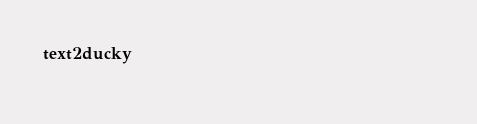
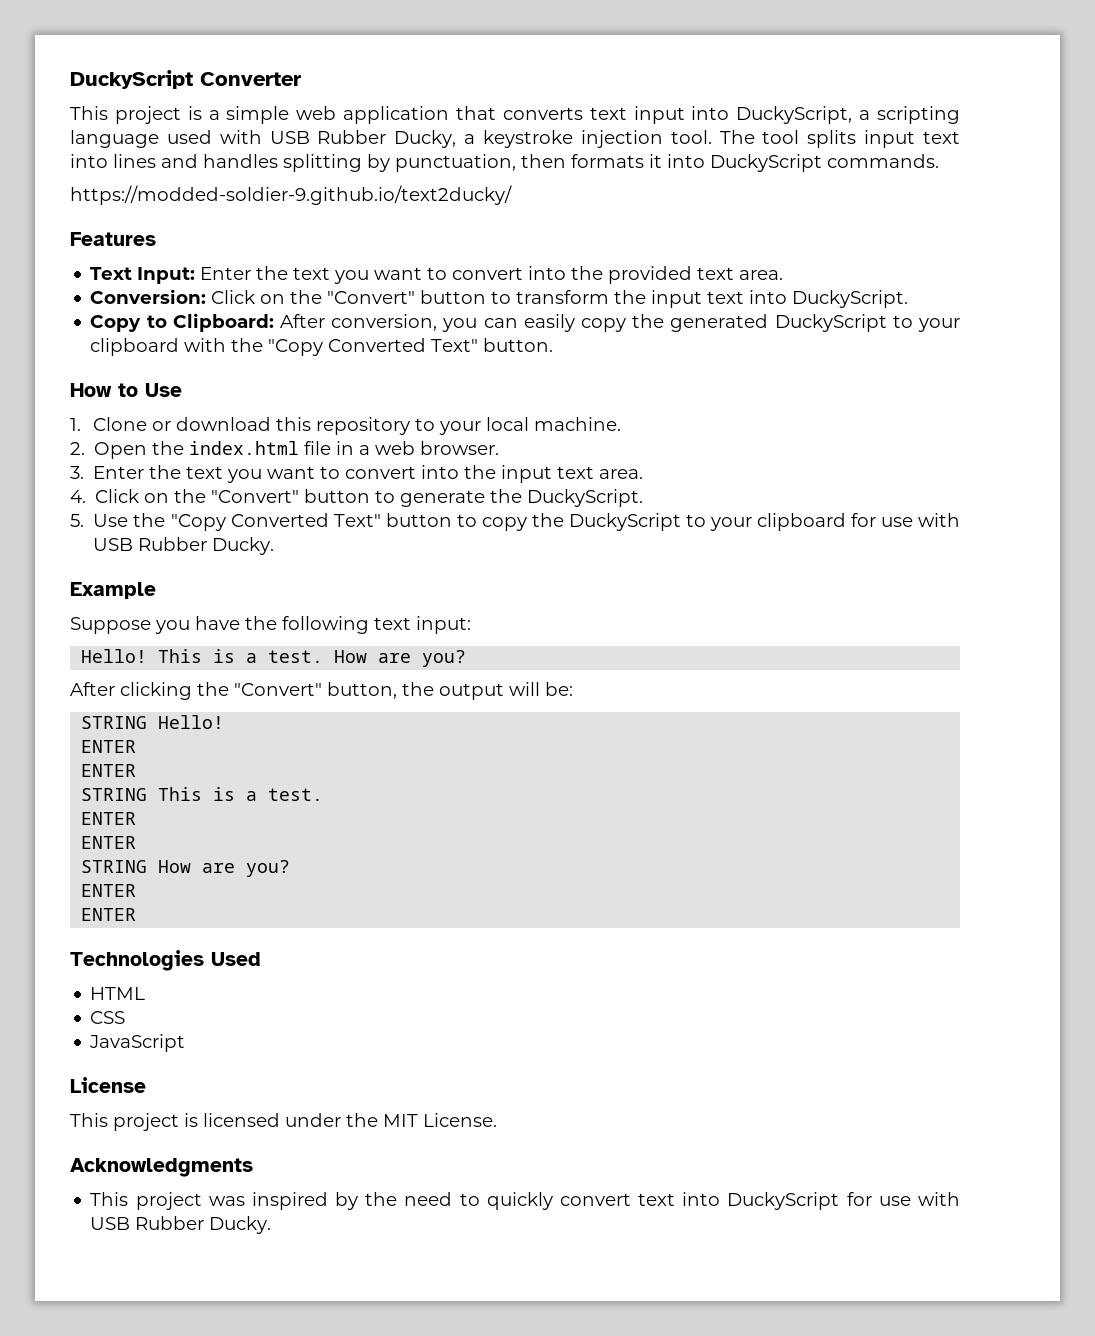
- text2ducky
+ DuckyScript Converter
+ This project is a simple web application that converts text input into DuckyScript, a scripting language used with USB Rubber Ducky, a keystroke injection tool. The tool splits input text into lines and handles splitting by punctuation, then formats it into DuckyScript commands.
+ https://modded-soldier-9.github.io/text2ducky/
+ Features
+ Text Input: Enter the text you want to convert into the provided text area.
+ Conversion: Click on the "Convert" button to transform the input text into DuckyScript.
+ Copy to Clipboard: After conversion, you can easily copy the generated DuckyScript to your clipboard with the "Copy Converted Text" button.
+ How to Use
+ 1. Clone or download this repository to your local machine.
+ 2. Open the index.html file in a web browser.
+ 3. Enter the text you want to convert into the input text area.
+ 4. Click on the "Convert" button to generate the DuckyScript.
+ 5. Use the "Copy Converted Text" button to copy the DuckyScript to your clipboard for use with USB Rubber Ducky.
+ Example
+ Suppose you have the following text input:
+ Hello! This is a test. How are you?
+ After clicking the "Convert" button, the output will be:
+ STRING Hello!
+ ENTER
+ ENTER
+ STRING This is a test.
+ ENTER
+ ENTER
+ STRING How are you?
+ ENTER
+ ENTER
+ Technologies Used
+ HTML
+ CSS
+ JavaScript
+ License
+ This project is licensed under the MIT License.
+ Acknowledgments
+ This project was inspired by the need to quickly convert text into DuckyScript for use with USB Rubber Ducky.

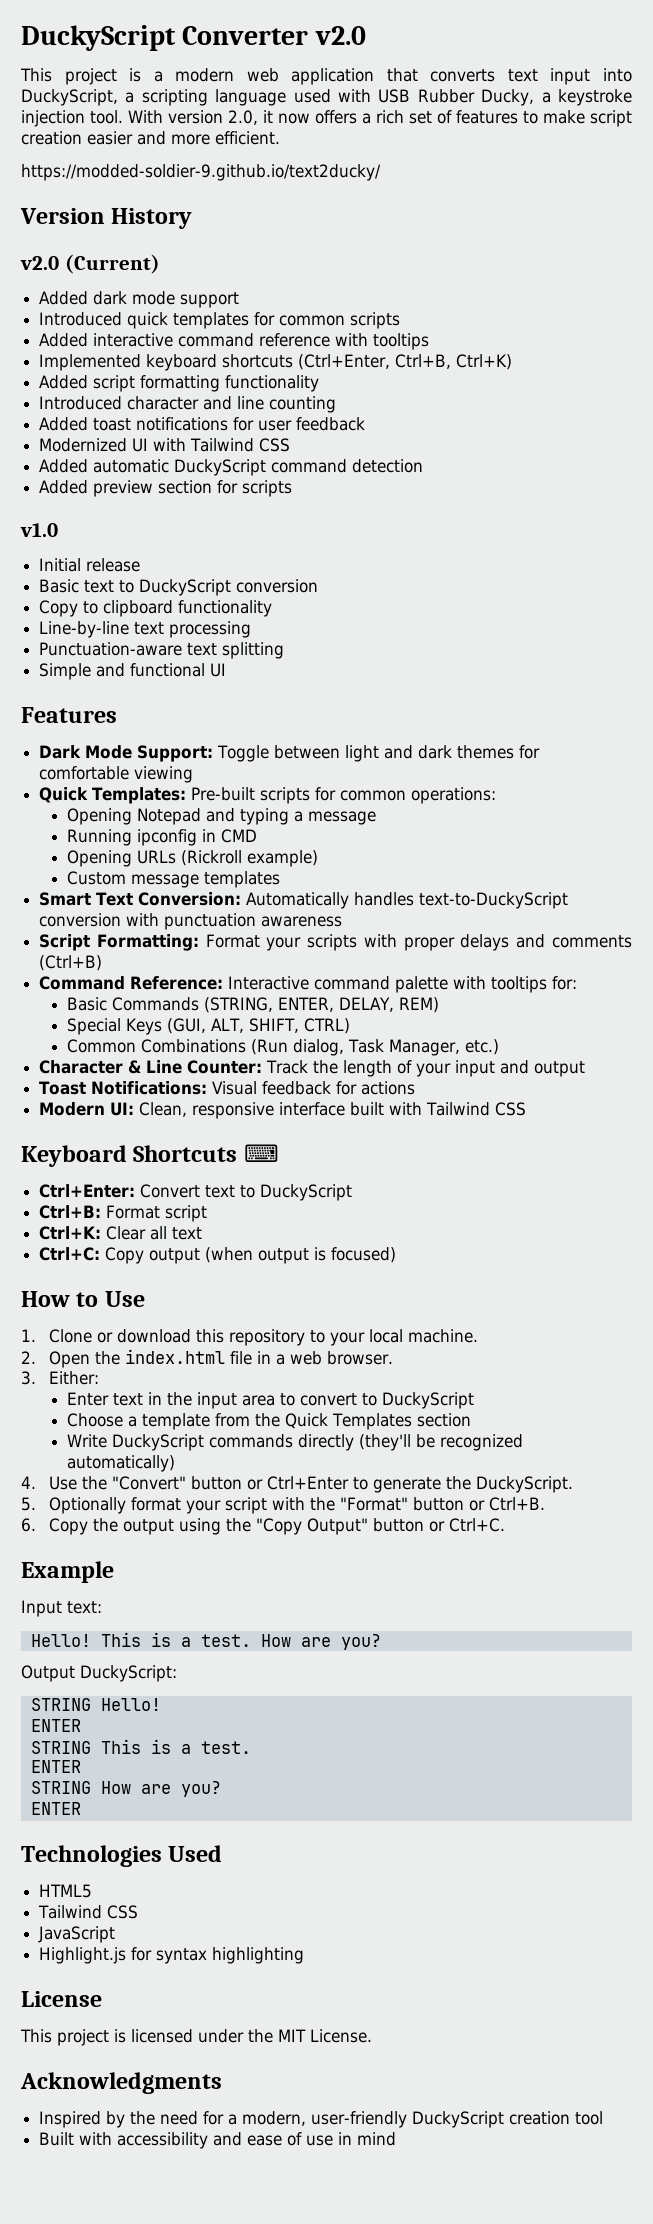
- DuckyScript Converter
+ DuckyScript Converter v2.0
- This project is a simple web application that converts text input into DuckyScript, a scripting language used with USB Rubber Ducky, a keystroke injection tool.
+ This project is a modern web application that converts text input into DuckyScript, a scripting language used with USB Rubber Ducky, a keystroke injection tool.
- The tool splits input text into lines and handles splitting by punctuation, then formats it into DuckyScript commands.
+ With version 2.0, it now offers a rich set of features to make script creation easier and more efficient.
  https://modded-soldier-9.github.io/text2ducky/
+ Version History
+ v2.0 (Current)
+ Added dark mode support
+ Introduced quick templates for common scripts
+ Added interactive command reference with tooltips
+ Implemented keyboard shortcuts (Ctrl+Enter, Ctrl+B, Ctrl+K)
+ Added script formatting functionality
+ Introduced character and line counting
+ Added toast notifications for user feedback
+ Modernized UI with Tailwind CSS
+ Added automatic DuckyScript command detection
+ Added preview section for scripts
+ v1.0
+ Initial release
+ Basic text to DuckyScript conversion
+ Copy to clipboard functionality
+ Line-by-line text processing
+ Punctuation-aware text splitting
+ Simple and functional UI
  Features
- Text Input: Enter the text you want to convert into the provided text area.
- Conversion: Click on the "Convert" button to transform the input text into DuckyScript.
- Copy to Clipboard: After conversion, you can easily copy the generated DuckyScript to your clipboard with the "Copy Converted Text" button.
+ Dark Mode Support: Toggle between light and dark themes for comfortable viewing
+ Quick Templates: Pre-built scripts for common operations:
+ Opening Notepad and typing a message
+ Running ipconfig in CMD
+ Opening URLs (Rickroll example)
+ Custom message templates
+ Smart Text Conversion: Automatically handles text-to-DuckyScript conversion with punctuation awareness
+ Script Formatting: Format your scripts with proper delays and comments (Ctrl+B)
+ Command Reference: Interactive command palette with tooltips for:
+ Basic Commands (STRING, ENTER, DELAY, REM)
+ Special Keys (GUI, ALT, SHIFT, CTRL)
+ Common Combinations (Run dialog, Task Manager, etc.)
+ Character & Line Counter: Track the length of your input and output
+ Toast Notifications: Visual feedback for actions
+ Modern UI: Clean, responsive interface built with Tailwind CSS
+ Keyboard Shortcuts ⌨
+ Ctrl+Enter: Convert text to DuckyScript
+ Ctrl+B: Format script
+ Ctrl+K: Clear all text
+ Ctrl+C: Copy output (when output is focused)
- 3. Enter the text you want to convert into the input text area.
+ 3. Either:
+ Enter text in the input area to convert to DuckyScript
+ Choose a template from the Quick Templates section
+ Write DuckyScript commands directly (they'll be recognized automatically)
- 4. Click on the "Convert" button to generate the DuckyScript.
+ 4. Use the "Convert" button or Ctrl+Enter to generate the DuckyScript.
- 5. Use the "Copy Converted Text" button to copy the DuckyScript to your clipboard for use with USB Rubber Ducky.
+ 5. Optionally format your script with the "Format" button or Ctrl+B.
+ 6. Copy the output using the "Copy Output" button or Ctrl+C.
  Example
- Suppose you have the following text input:
+ Input text:
- After clicking the "Convert" button, the output will be:
+ Output DuckyScript:
  STRING Hello!
- ENTER
  STRING This is a test.
- ENTER
  STRING How are you?
- ENTER
- HTML
- CSS
+ HTML5
+ Tailwind CSS
+ Highlight.js for syntax highlighting
- This project was inspired by the need to quickly convert text into DuckyScript for use with USB Rubber Ducky.
+ Inspired by the need for a modern, user-friendly DuckyScript creation tool
+ Built with accessibility and ease of use in mind

